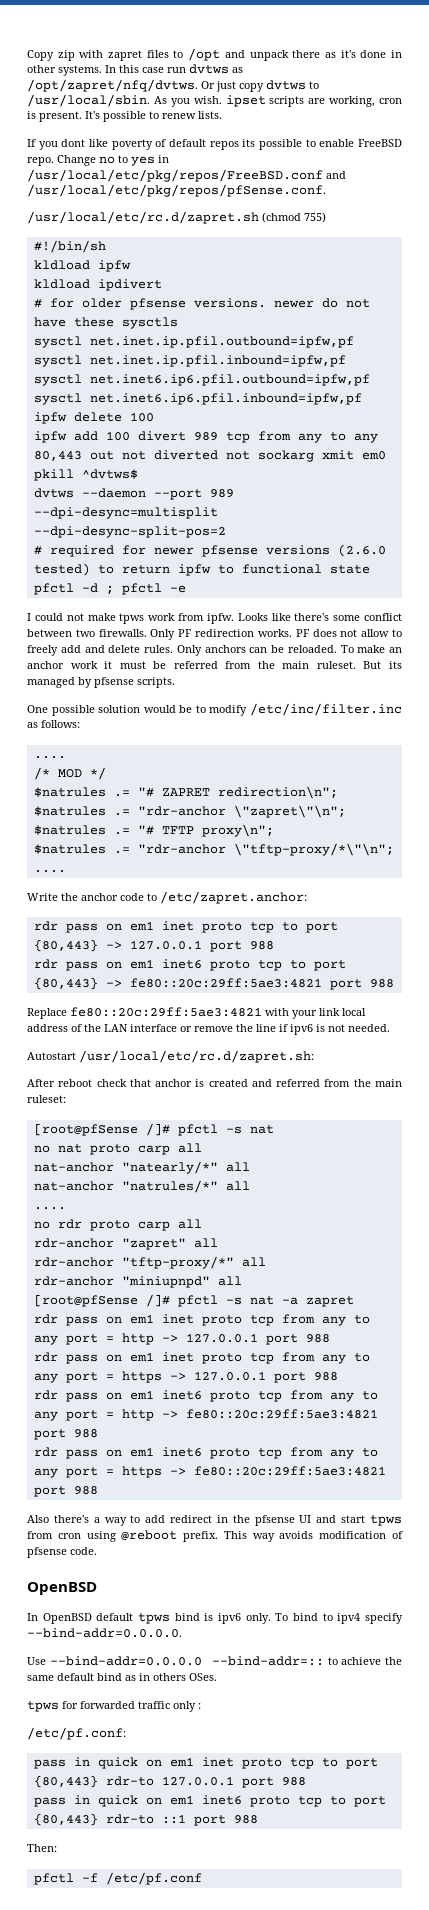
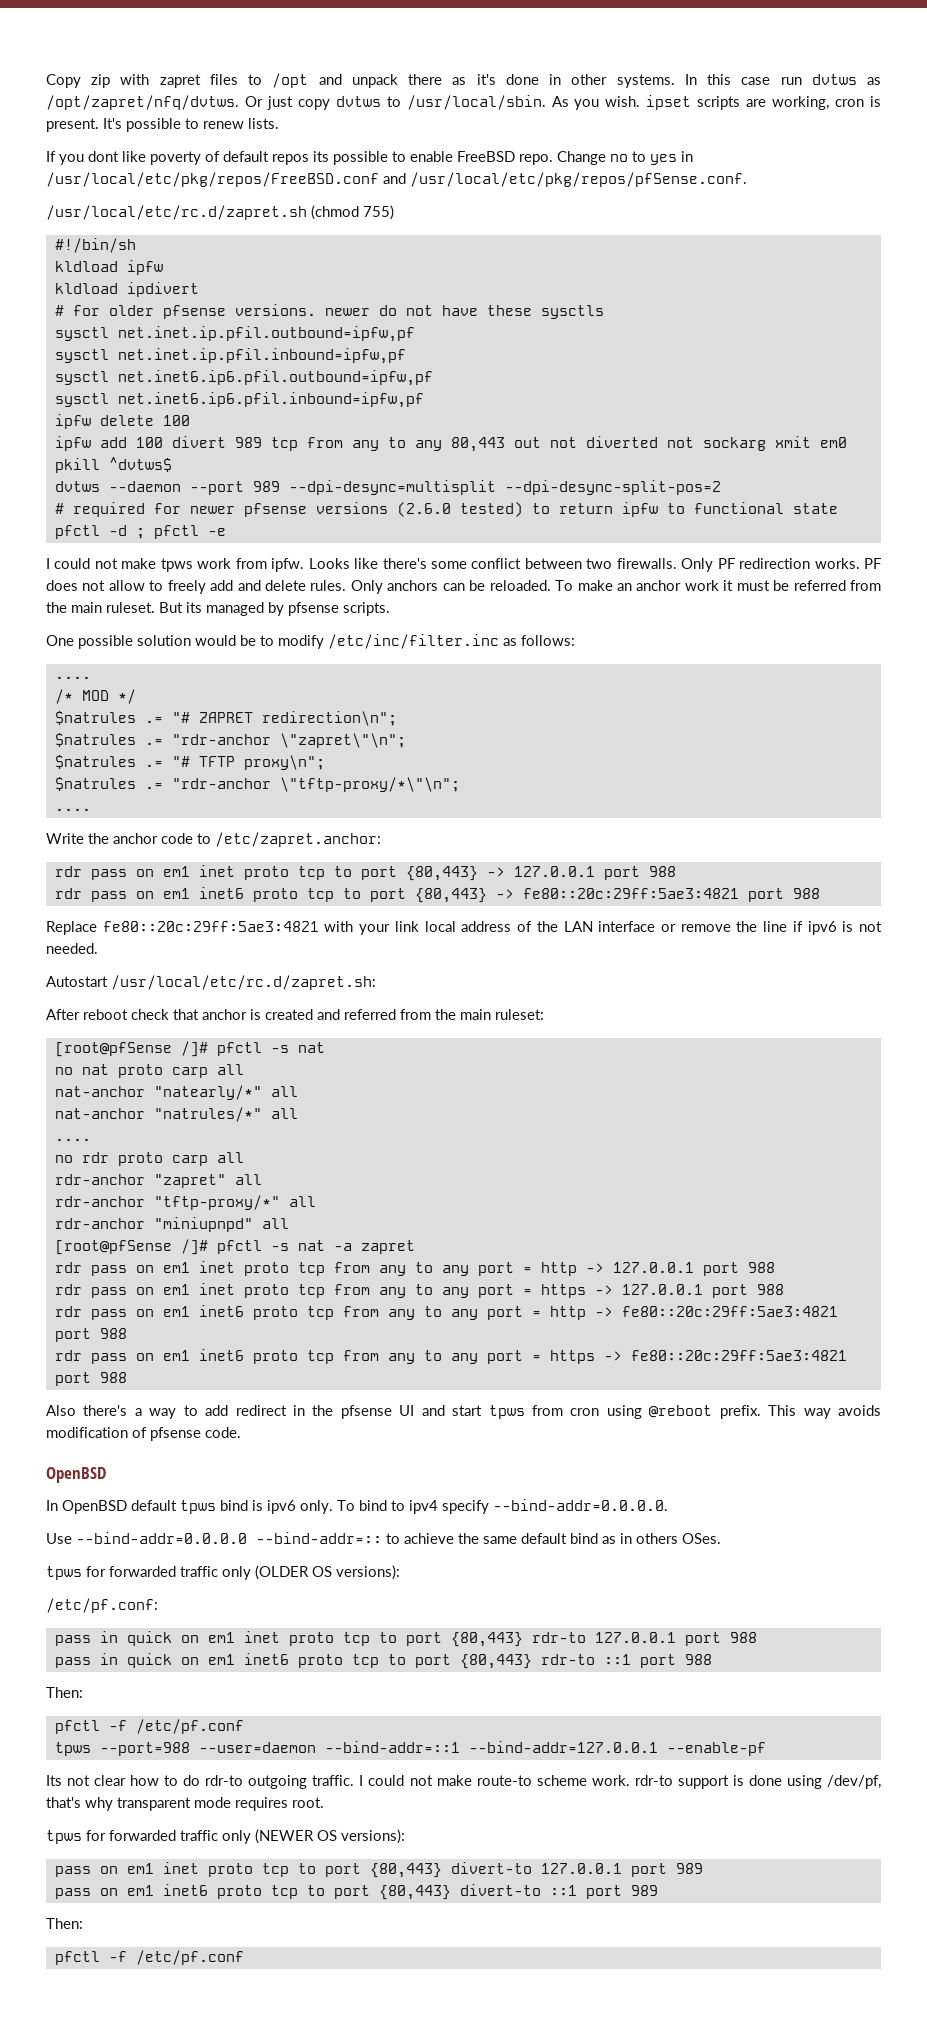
- tpws for forwarded traffic only :
+ tpws for forwarded traffic only (OLDER OS versions):
+ tpws --port=988 --user=daemon --bind-addr=::1 --bind-addr=127.0.0.1 --enable-pf
+ Its not clear how to do rdr-to outgoing traffic. I could not make route-to scheme work. rdr-to support is done using /dev/pf, that's why transparent mode requires root.
+ tpws for forwarded traffic only (NEWER OS versions):
+ pass on em1 inet proto tcp to port {80,443} divert-to 127.0.0.1 port 989
+ pass on em1 inet6 proto tcp to port {80,443} divert-to ::1 port 989
+ Then:
+ pfctl -f /etc/pf.conf

